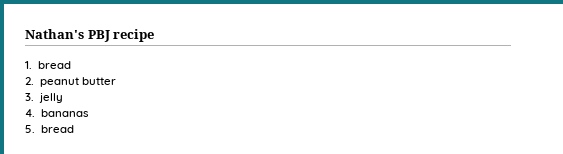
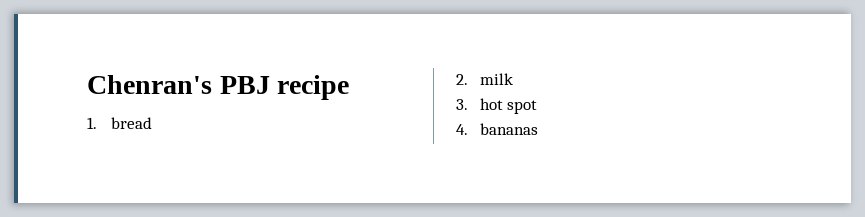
- Nathan's PBJ recipe
+ Chenran's PBJ recipe
- 2. peanut butter
+ 2. milk
- 3. jelly
+ 3. hot spot
- 5. bread

